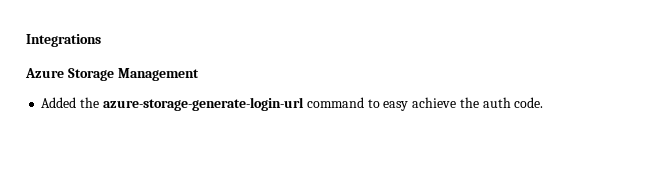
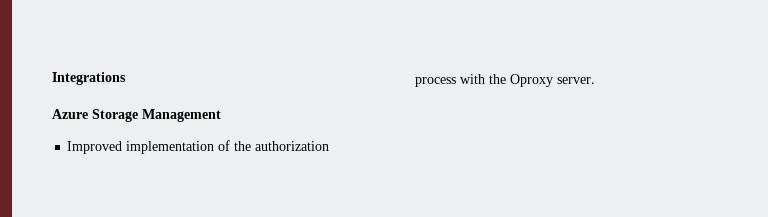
- Added the azure-storage-generate-login-url command to easy achieve the auth code.
+ Improved implementation of the authorization process with the Oproxy server.

